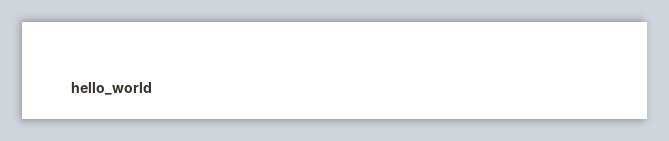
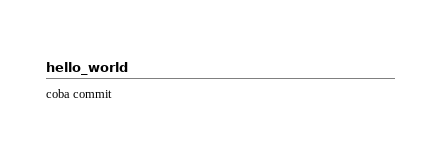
+ coba commit

